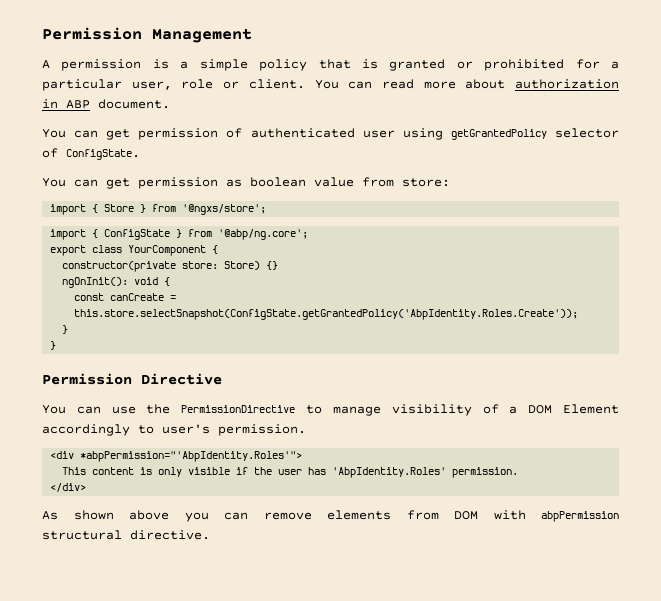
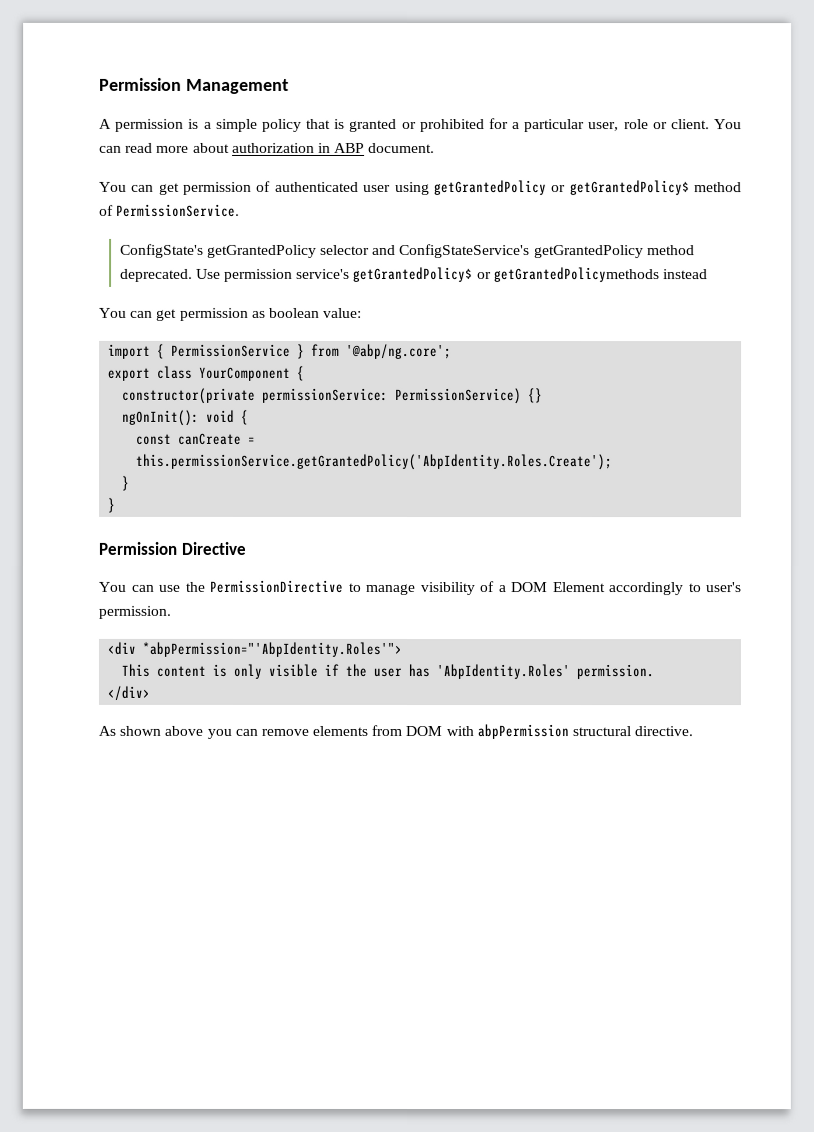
- You can get permission of authenticated user using getGrantedPolicy selector of ConfigState.
+ You can get permission of authenticated user using getGrantedPolicy or getGrantedPolicy$ method of PermissionService.
+ ConfigState's getGrantedPolicy selector and ConfigStateService's getGrantedPolicy method deprecated. Use permission service's getGrantedPolicy$ or getGrantedPolicymethods instead
- You can get permission as boolean value from store:
- import { Store } from '@ngxs/store';
- import { ConfigState } from '@abp/ng.core';
+ You can get permission as boolean value:
+ import { PermissionService } from '@abp/ng.core';
- constructor(private store: Store) {}
+ constructor(private permissionService: PermissionService) {}
- const canCreate = this.store.selectSnapshot(ConfigState.getGrantedPolicy('AbpIdentity.Roles.Create'));
+ const canCreate = this.permissionService.getGrantedPolicy('AbpIdentity.Roles.Create');

